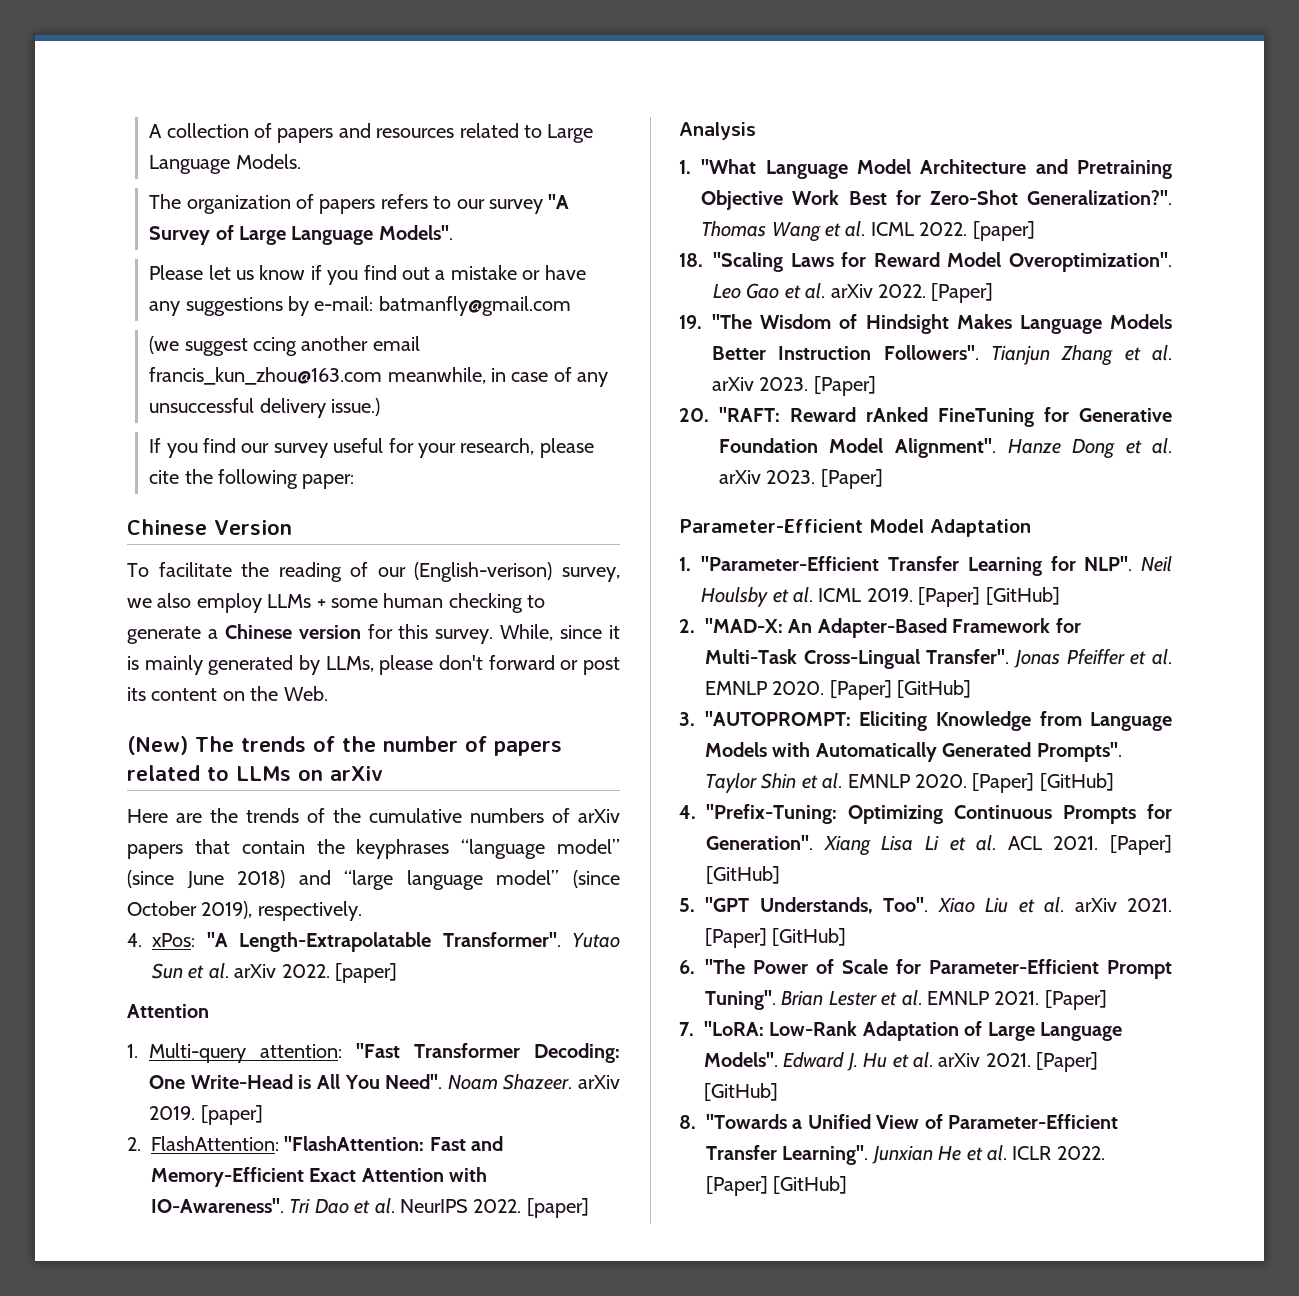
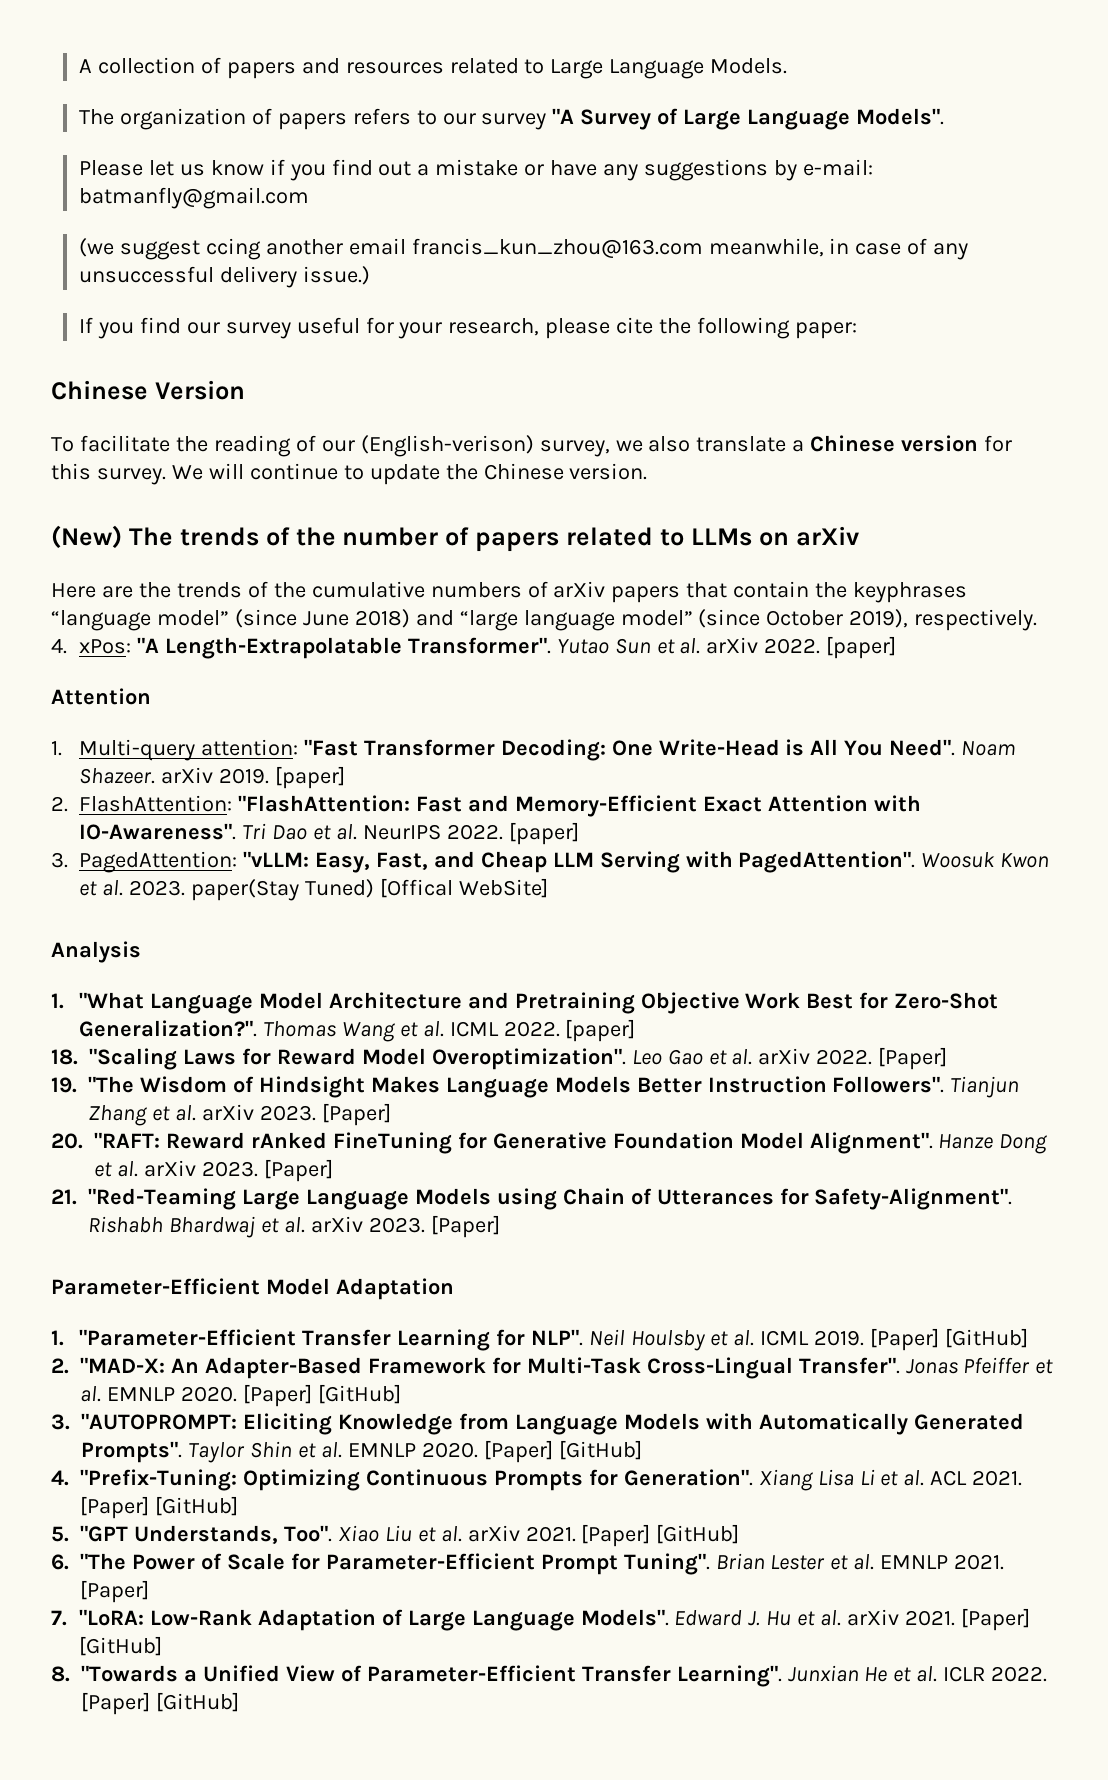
- To facilitate the reading of our (English-verison) survey, we also employ LLMs + some human checking to generate a Chinese version for this survey.
+ To facilitate the reading of our (English-verison) survey, we also translate a Chinese version for this survey.
- While, since it is mainly generated by LLMs, please don't forward or post its content on the Web.
+ We will continue to update the Chinese version.
+ 3. PagedAttention: "vLLM: Easy, Fast, and Cheap LLM Serving with PagedAttention". Woosuk Kwon et al. 2023. paper(Stay Tuned) [Offical WebSite]
+ 21. "Red-Teaming Large Language Models using Chain of Utterances for Safety-Alignment". Rishabh Bhardwaj et al. arXiv 2023. [Paper]

